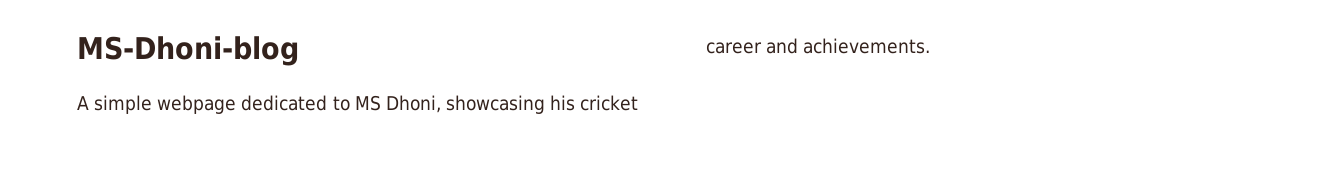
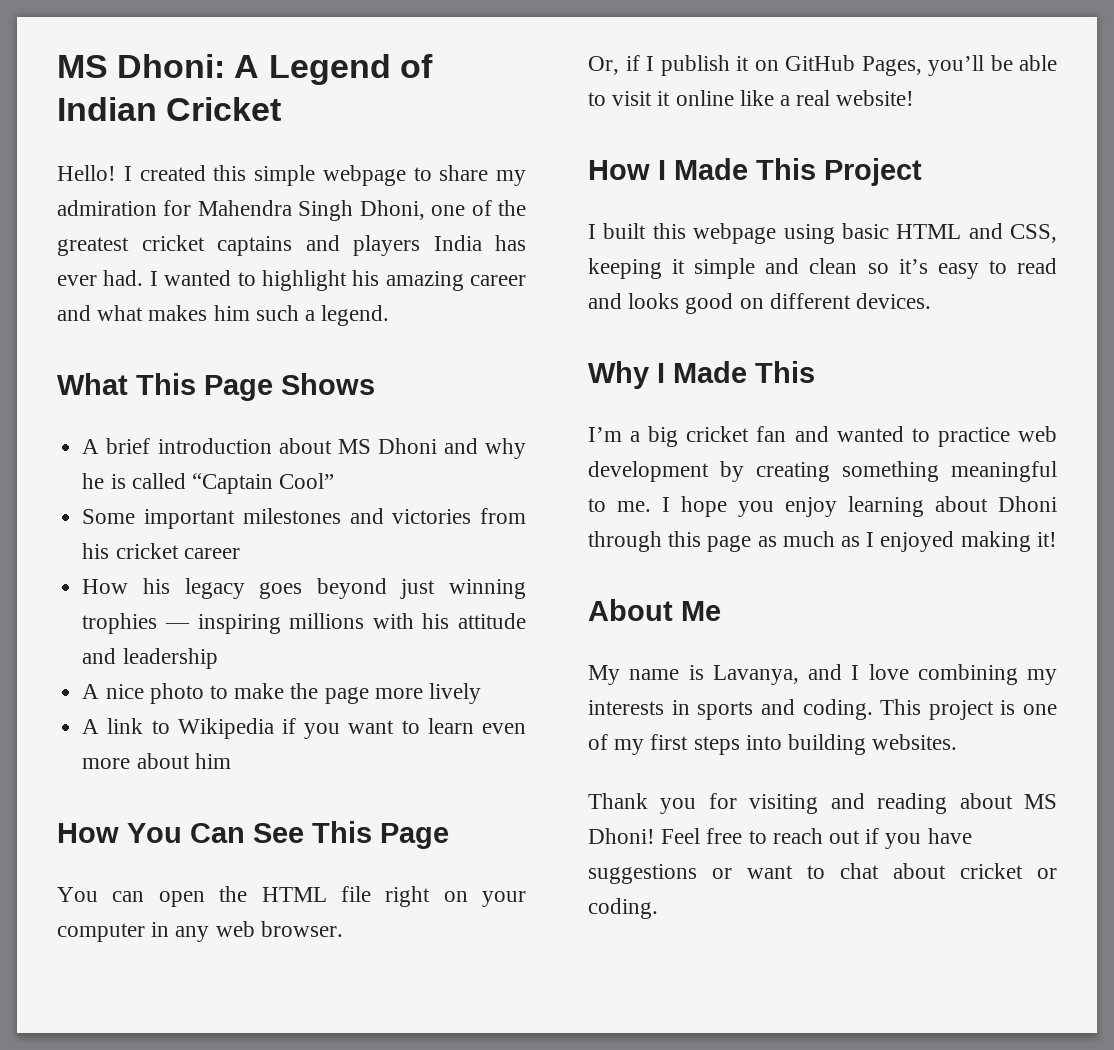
- MS-Dhoni-blog
- A simple webpage dedicated to MS Dhoni, showcasing his cricket career and achievements.
+ MS Dhoni: A Legend of Indian Cricket
+ Hello! I created this simple webpage to share my admiration for Mahendra Singh Dhoni, one of the greatest cricket captains and players India has ever had. I wanted to highlight his amazing career and what makes him such a legend.
+ What This Page Shows
+ A brief introduction about MS Dhoni and why he is called “Captain Cool”
+ Some important milestones and victories from his cricket career
+ How his legacy goes beyond just winning trophies — inspiring millions with his attitude and leadership
+ A nice photo to make the page more lively
+ A link to Wikipedia if you want to learn even more about him
+ How You Can See This Page
+ You can open the HTML file right on your computer in any web browser.
+ Or, if I publish it on GitHub Pages, you’ll be able to visit it online like a real website!
+ How I Made This Project
+ I built this webpage using basic HTML and CSS, keeping it simple and clean so it’s easy to read and looks good on different devices.
+ Why I Made This
+ I’m a big cricket fan and wanted to practice web development by creating something meaningful to me. I hope you enjoy learning about Dhoni through this page as much as I enjoyed making it!
+ About Me
+ My name is Lavanya, and I love combining my interests in sports and coding. This project is one of my first steps into building websites.
+ Thank you for visiting and reading about MS Dhoni! Feel free to reach out if you have suggestions or want to chat about cricket or coding.

